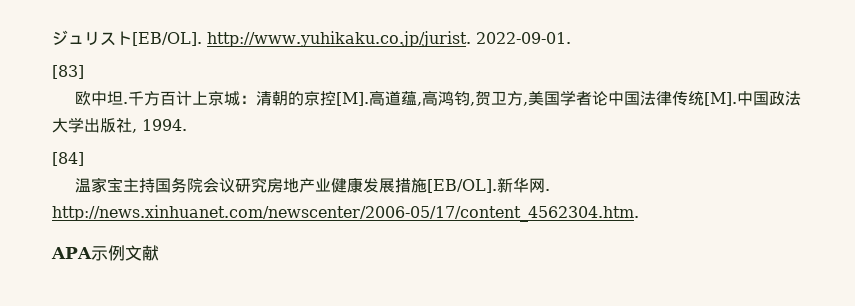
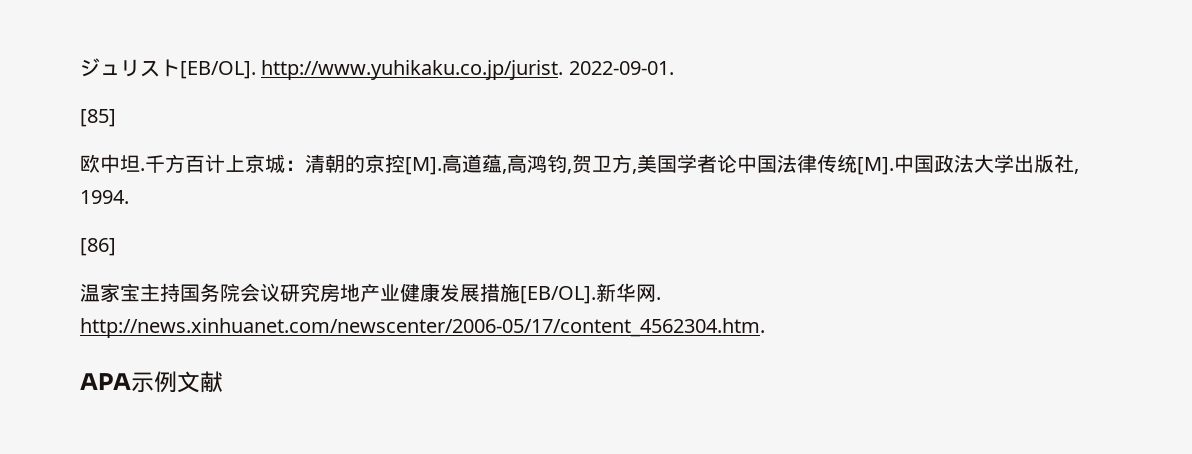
- [83]
+ [85]
- [84]
+ [86]

